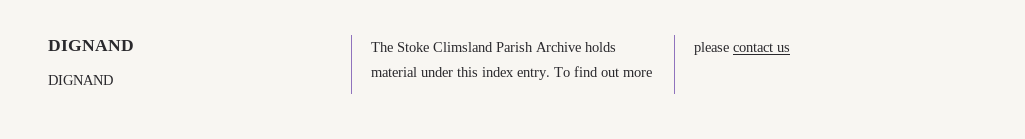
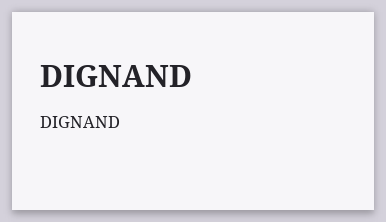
- The Stoke Climsland Parish Archive holds material under this index entry. To find out more please contact us

